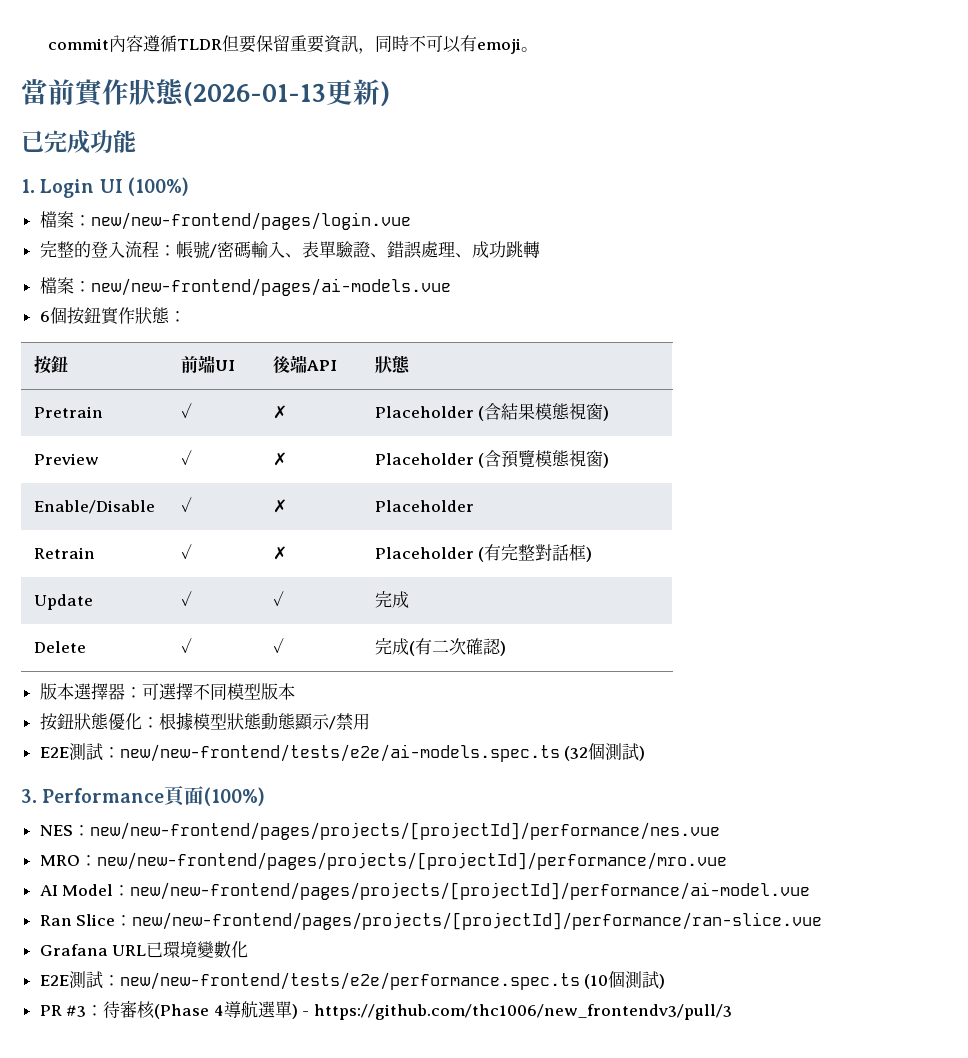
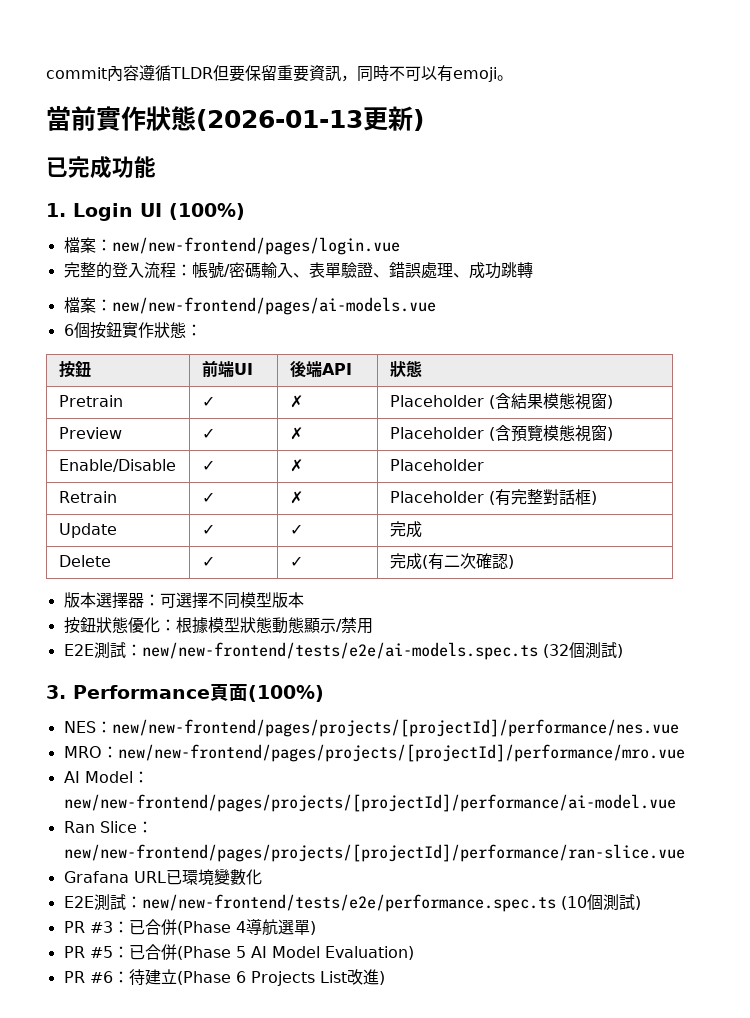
- PR #3：待審核(Phase 4導航選單) - https://github.com/thc1006/new_frontendv3/pull/3
+ PR #3：已合併(Phase 4導航選單)
+ PR #5：已合併(Phase 5 AI Model Evaluation)
+ PR #6：待建立(Phase 6 Projects List改進)

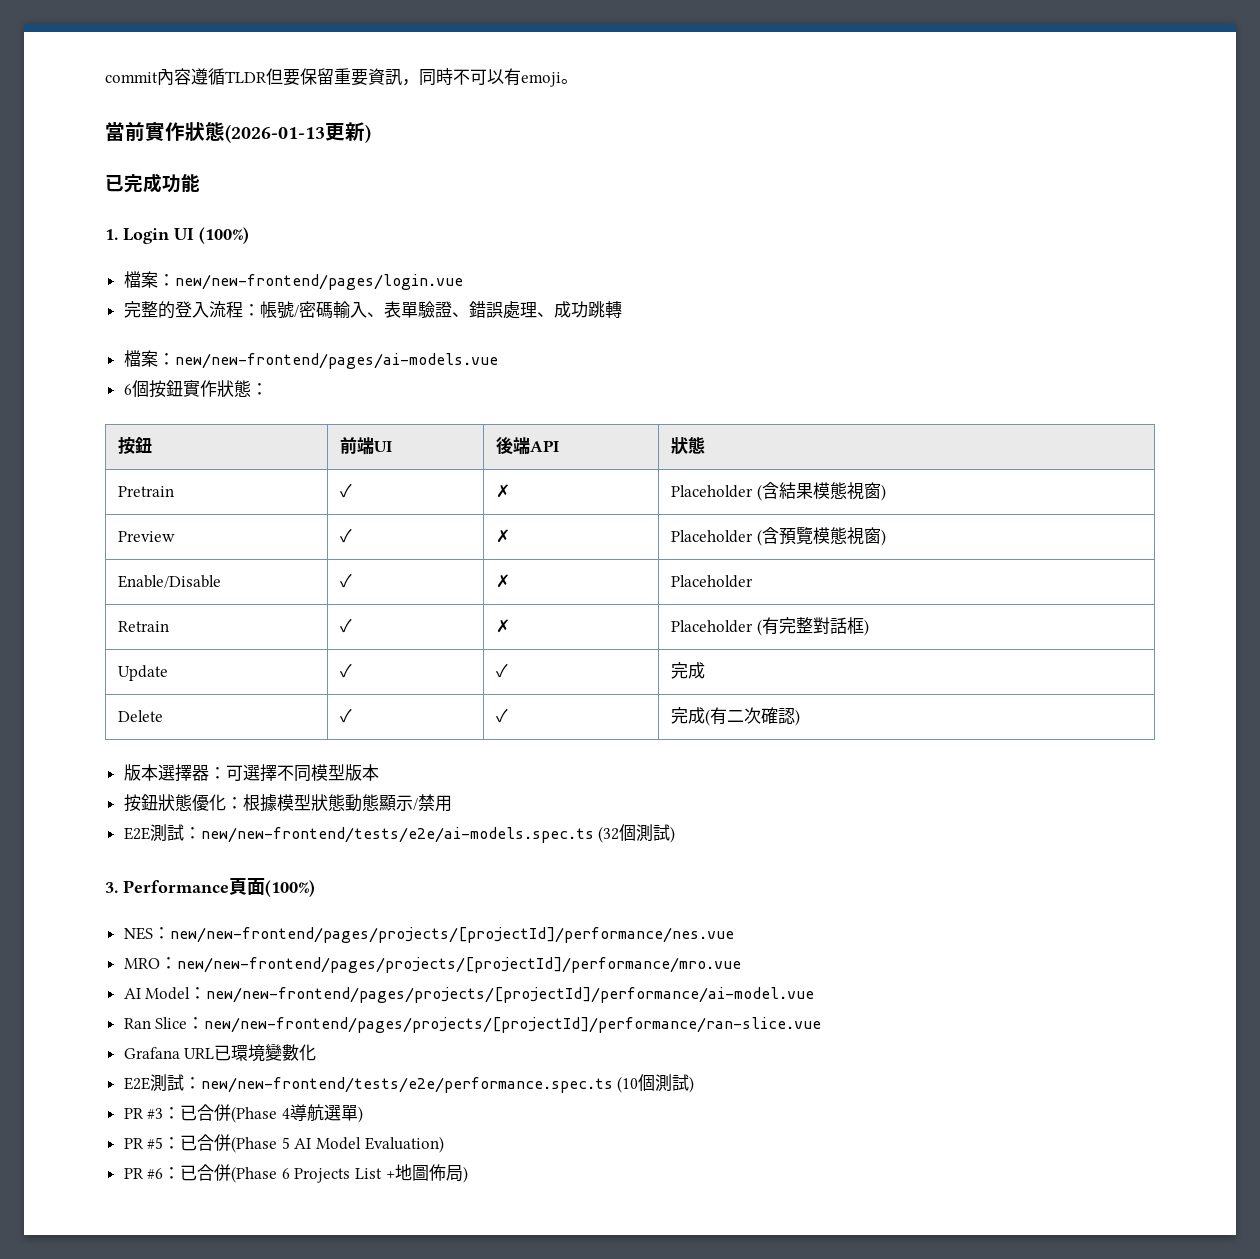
- PR #6：待建立(Phase 6 Projects List改進)
+ PR #6：已合併(Phase 6 Projects List +地圖佈局)

